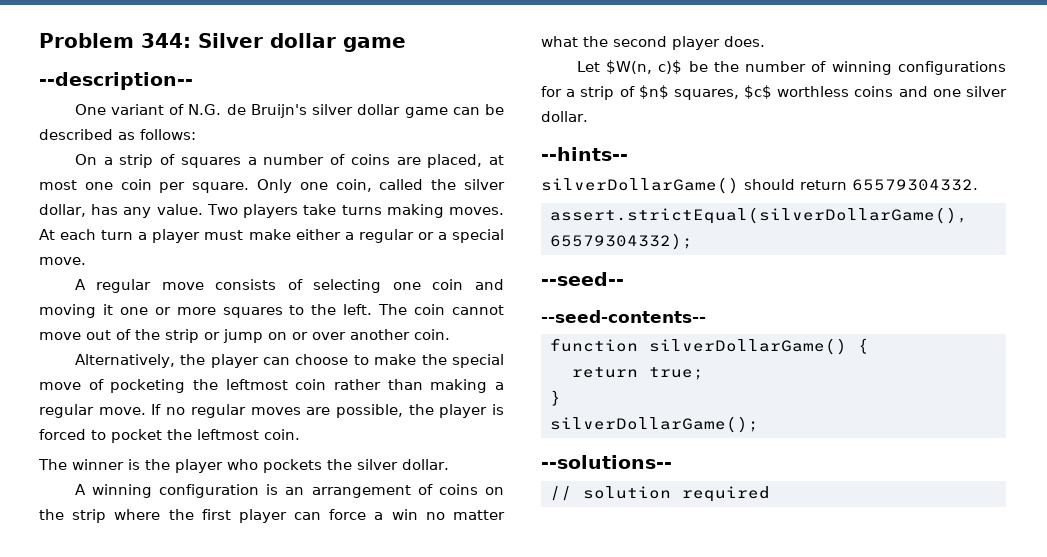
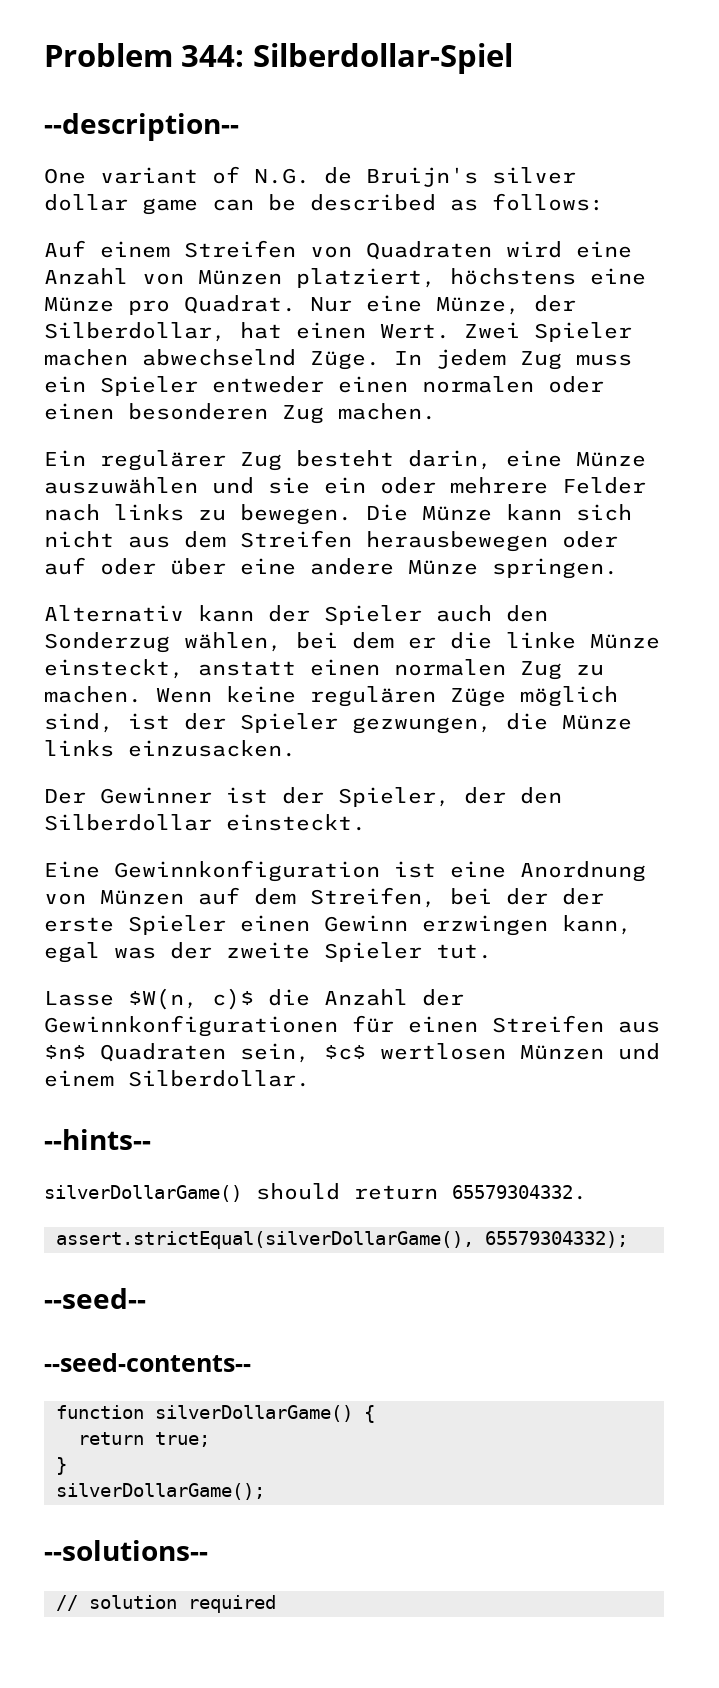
- Problem 344: Silver dollar game
+ Problem 344: Silberdollar-Spiel
- On a strip of squares a number of coins are placed, at most one coin per square. Only one coin, called the silver dollar, has any value. Two players take turns making moves. At each turn a player must make either a regular or a special move.
- A regular move consists of selecting one coin and moving it one or more squares to the left. The coin cannot move out of the strip or jump on or over another coin.
- Alternatively, the player can choose to make the special move of pocketing the leftmost coin rather than making a regular move. If no regular moves are possible, the player is forced to pocket the leftmost coin.
- The winner is the player who pockets the silver dollar.
- A winning configuration is an arrangement of coins on the strip where the first player can force a win no matter what the second player does.
- Let $W(n, c)$ be the number of winning configurations for a strip of $n$ squares, $c$ worthless coins and one silver dollar.
+ Auf einem Streifen von Quadraten wird eine Anzahl von Münzen platziert, höchstens eine Münze pro Quadrat. Nur eine Münze, der Silberdollar, hat einen Wert. Zwei Spieler machen abwechselnd Züge. In jedem Zug muss ein Spieler entweder einen normalen oder einen besonderen Zug machen.
+ Ein regulärer Zug besteht darin, eine Münze auszuwählen und sie ein oder mehrere Felder nach links zu bewegen. Die Münze kann sich nicht aus dem Streifen herausbewegen oder auf oder über eine andere Münze springen.
+ Alternativ kann der Spieler auch den Sonderzug wählen, bei dem er die linke Münze einsteckt, anstatt einen normalen Zug zu machen. Wenn keine regulären Züge möglich sind, ist der Spieler gezwungen, die Münze links einzusacken.
+ Der Gewinner ist der Spieler, der den Silberdollar einsteckt.
+ Eine Gewinnkonfiguration ist eine Anordnung von Münzen auf dem Streifen, bei der der erste Spieler einen Gewinn erzwingen kann, egal was der zweite Spieler tut.
+ Lasse $W(n, c)$ die Anzahl der Gewinnkonfigurationen für einen Streifen aus $n$ Quadraten sein, $c$ wertlosen Münzen und einem Silberdollar.

